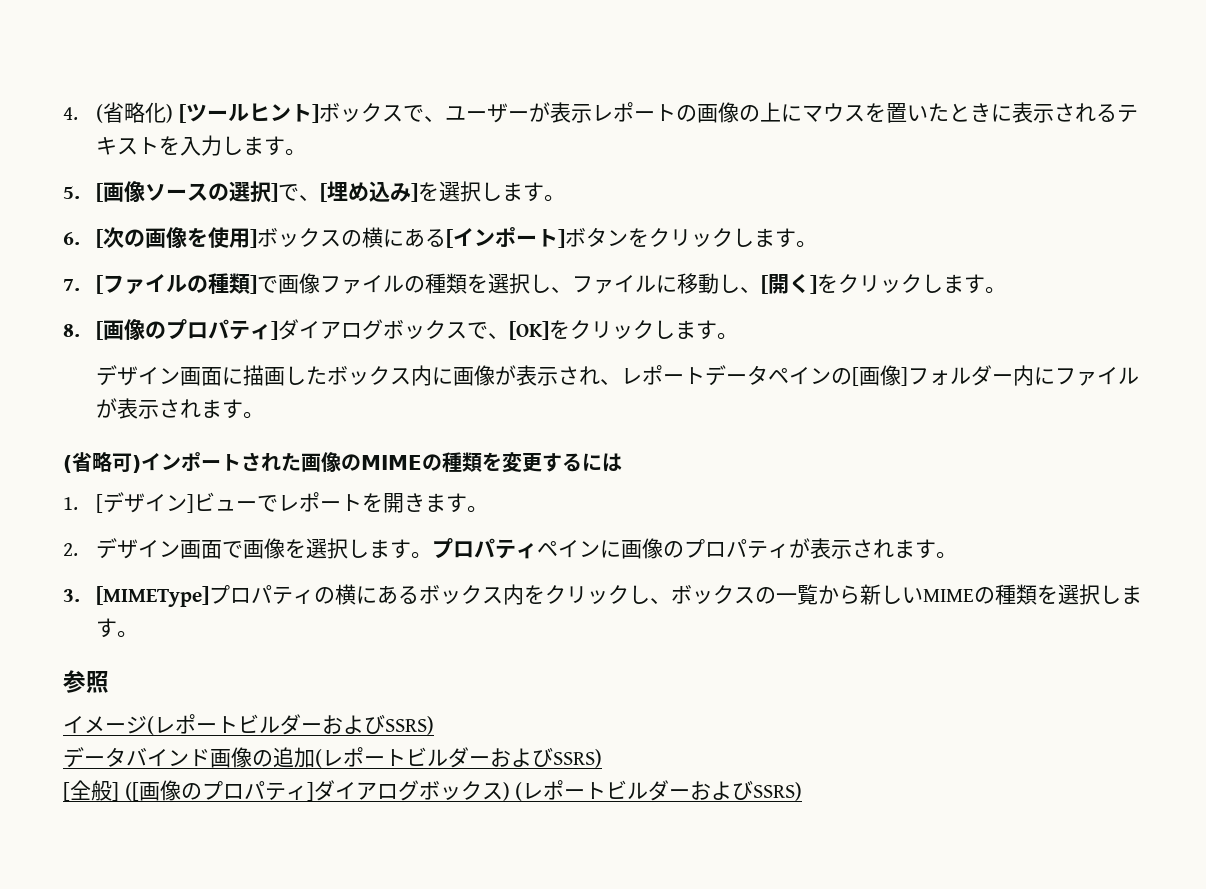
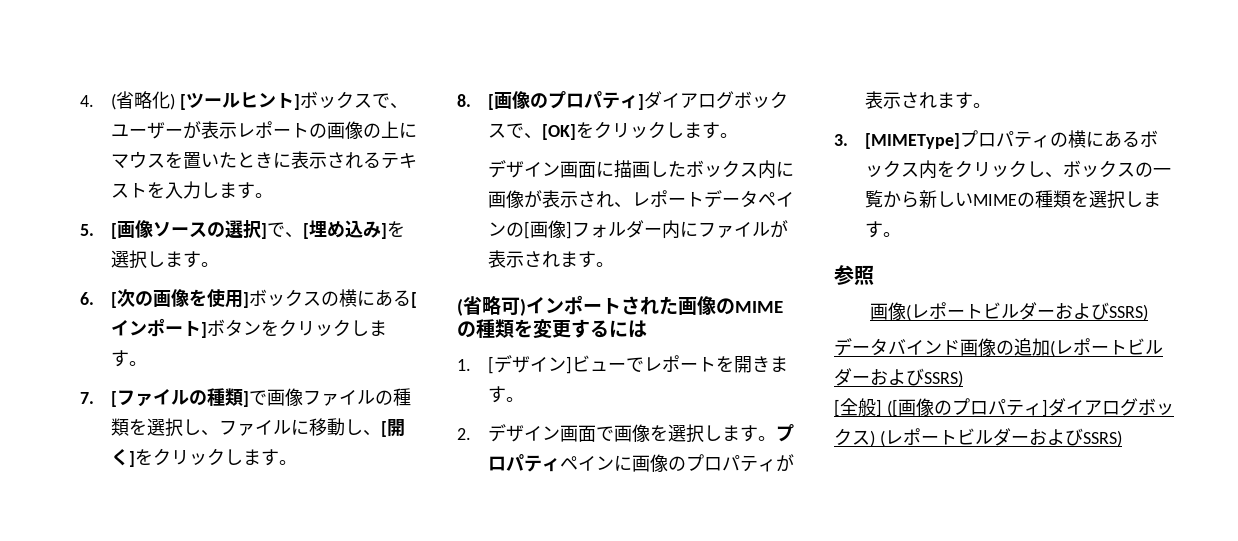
- イメージ(レポートビルダーおよびSSRS)
+ 画像(レポートビルダーおよびSSRS)

